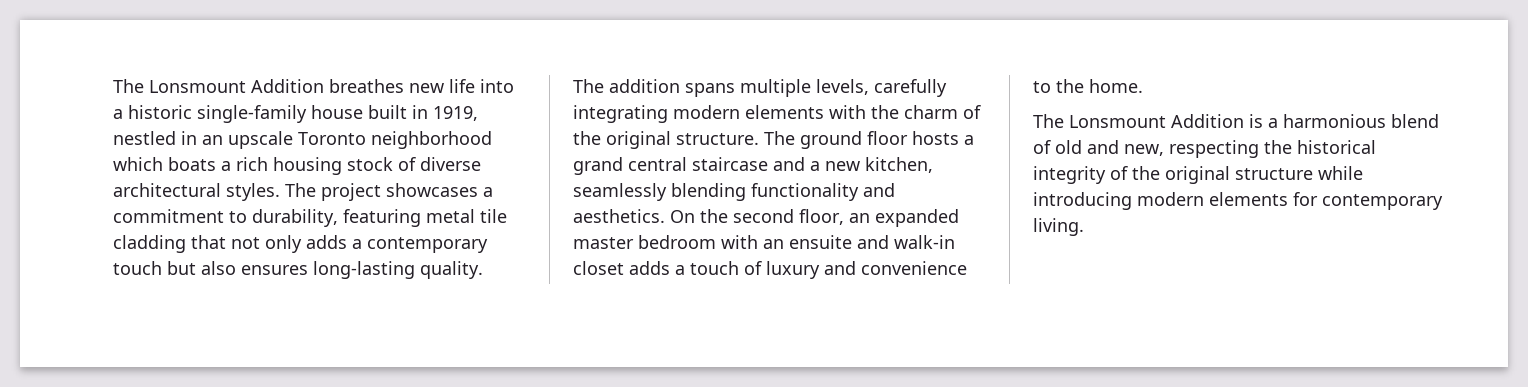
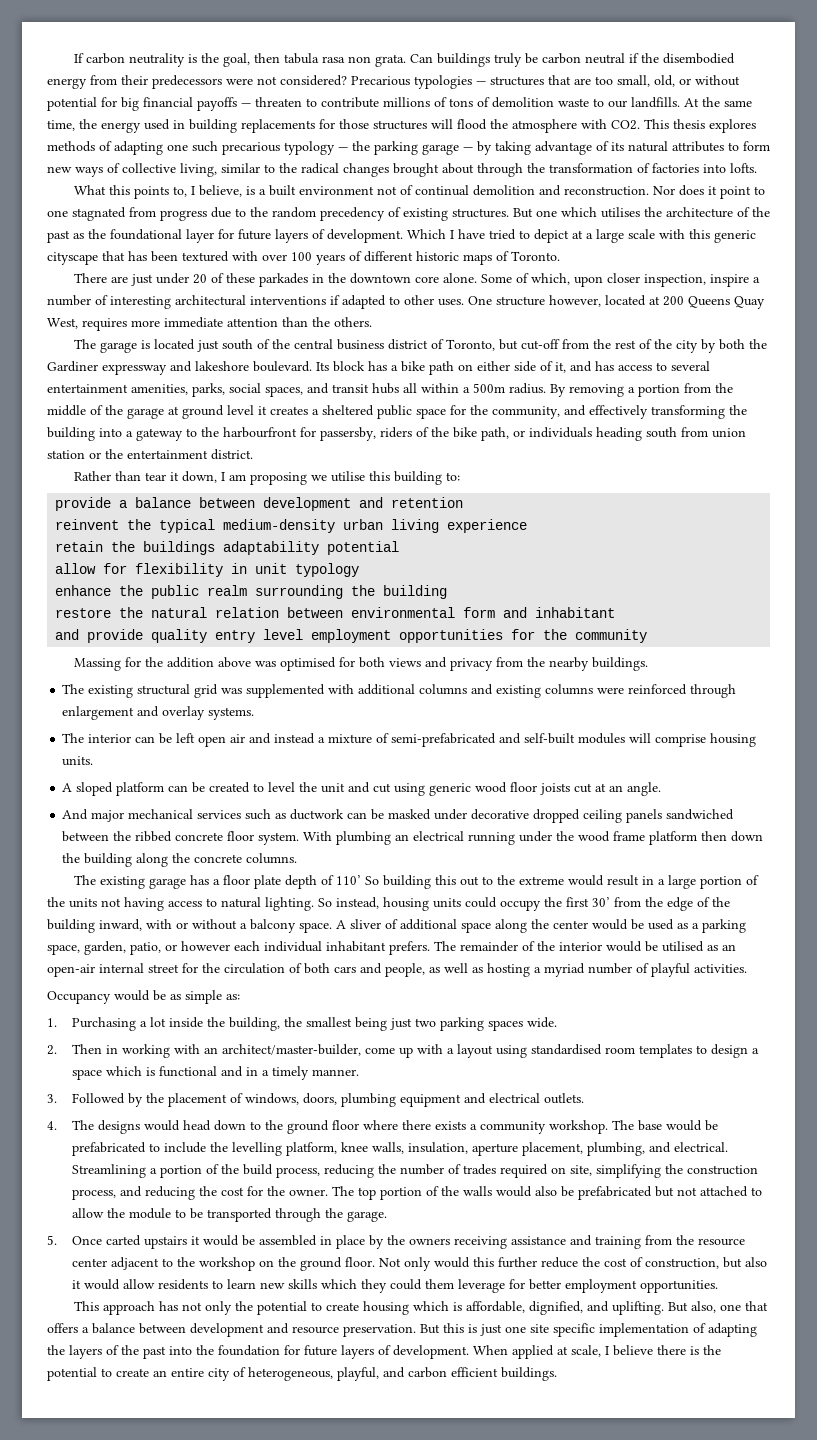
- The Lonsmount Addition breathes new life into a historic single-family house built in 1919, nestled in an upscale Toronto neighborhood which boats a rich housing stock of diverse architectural styles. The project showcases a commitment to durability, featuring metal tile cladding that not only adds a contemporary touch but also ensures long-lasting quality.
- The addition spans multiple levels, carefully integrating modern elements with the charm of the original structure. The ground floor hosts a grand central staircase and a new kitchen, seamlessly blending functionality and aesthetics. On the second floor, an expanded master bedroom with an ensuite and walk-in closet adds a touch of luxury and convenience to the home.
- The Lonsmount Addition is a harmonious blend of old and new, respecting the historical integrity of the original structure while introducing modern elements for contemporary living.
+ If carbon neutrality is the goal, then tabula rasa non grata. Can buildings truly be carbon neutral if the disembodied energy from their predecessors were not considered? Precarious typologies — structures that are too small, old, or without potential for big financial payoffs — threaten to contribute millions of tons of demolition waste to our landfills. At the same time, the energy used in building replacements for those structures will flood the atmosphere with CO2. This thesis explores methods of adapting one such precarious typology — the parking garage — by taking advantage of its natural attributes to form new ways of collective living, similar to the radical changes brought about through the transformation of factories into lofts.
+ What this points to, I believe, is a built environment not of continual demolition and reconstruction. Nor does it point to one stagnated from progress due to the random precedency of existing structures. But one which utilises the architecture of the past as the foundational layer for future layers of development. Which I have tried to depict at a large scale with this generic cityscape that has been textured with over 100 years of different historic maps of Toronto.
+ There are just under 20 of these parkades in the downtown core alone. Some of which, upon closer inspection, inspire a number of interesting architectural interventions if adapted to other uses. One structure however, located at 200 Queens Quay West, requires more immediate attention than the others.
+ The garage is located just south of the central business district of Toronto, but cut-off from the rest of the city by both the Gardiner expressway and lakeshore boulevard. Its block has a bike path on either side of it, and has access to several entertainment amenities, parks, social spaces, and transit hubs all within a 500m radius. By removing a portion from the middle of the garage at ground level it creates a sheltered public space for the community, and effectively transforming the building into a gateway to the harbourfront for passersby, riders of the bike path, or individuals heading south from union station or the entertainment district.
+ Rather than tear it down, I am proposing we utilise this building to:
+ provide a balance between development and retention
+ reinvent the typical medium-density urban living experience
+ retain the buildings adaptability potential
+ allow for flexibility in unit typology
+ enhance the public realm surrounding the building
+ restore the natural relation between environmental form and inhabitant
+ and provide quality entry level employment opportunities for the community
+ Massing for the addition above was optimised for both views and privacy from the nearby buildings.
+ The existing structural grid was supplemented with additional columns and existing columns were reinforced through enlargement and overlay systems.
+ The interior can be left open air and instead a mixture of semi-prefabricated and self-built modules will comprise housing units.
+ A sloped platform can be created to level the unit and cut using generic wood floor joists cut at an angle.
+ And major mechanical services such as ductwork can be masked under decorative dropped ceiling panels sandwiched between the ribbed concrete floor system. With plumbing an electrical running under the wood frame platform then down the building along the concrete columns.
+ The existing garage has a floor plate depth of 110’ So building this out to the extreme would result in a large portion of the units not having access to natural lighting. So instead, housing units could occupy the first 30’ from the edge of the building inward, with or without a balcony space. A sliver of additional space along the center would be used as a parking space, garden, patio, or however each individual inhabitant prefers. The remainder of the interior would be utilised as an open-air internal street for the circulation of both cars and people, as well as hosting a myriad number of playful activities.
+ Occupancy would be as simple as:
+ 1. Purchasing a lot inside the building, the smallest being just two parking spaces wide.
+ 2. Then in working with an architect/master-builder, come up with a layout using standardised room templates to design a space which is functional and in a timely manner.
+ 3. Followed by the placement of windows, doors, plumbing equipment and electrical outlets.
+ 4. The designs would head down to the ground floor where there exists a community workshop. The base would be prefabricated to include the levelling platform, knee walls, insulation, aperture placement, plumbing, and electrical. Streamlining a portion of the build process, reducing the number of trades required on site, simplifying the construction process, and reducing the cost for the owner. The top portion of the walls would also be prefabricated but not attached to allow the module to be transported through the garage.
+ 5. Once carted upstairs it would be assembled in place by the owners receiving assistance and training from the resource center adjacent to the workshop on the ground floor. Not only would this further reduce the cost of construction, but also it would allow residents to learn new skills which they could them leverage for better employment opportunities.
+ This approach has not only the potential to create housing which is affordable, dignified, and uplifting. But also, one that offers a balance between development and resource preservation. But this is just one site specific implementation of adapting the layers of the past into the foundation for future layers of development. When applied at scale, I believe there is the potential to create an entire city of heterogeneous, playful, and carbon efficient buildings.

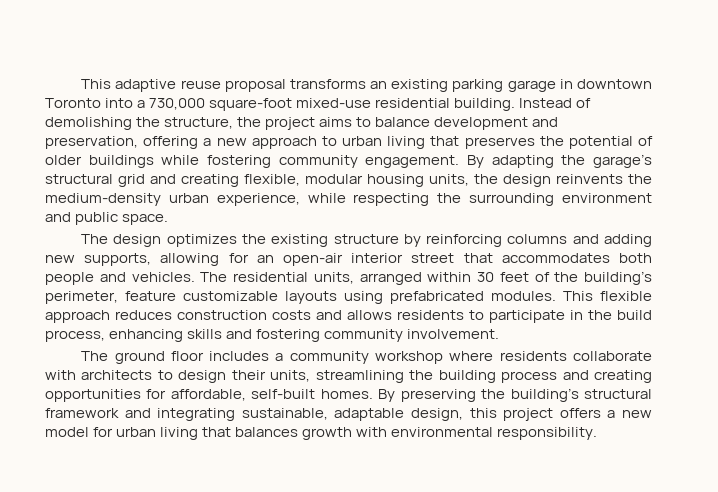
- If carbon neutrality is the goal, then tabula rasa non grata. Can buildings truly be carbon neutral if the disembodied energy from their predecessors were not considered? Precarious typologies — structures that are too small, old, or without potential for big financial payoffs — threaten to contribute millions of tons of demolition waste to our landfills. At the same time, the energy used in building replacements for those structures will flood the atmosphere with CO2. This thesis explores methods of adapting one such precarious typology — the parking garage — by taking advantage of its natural attributes to form new ways of collective living, similar to the radical changes brought about through the transformation of factories into lofts.
- What this points to, I believe, is a built environment not of continual demolition and reconstruction. Nor does it point to one stagnated from progress due to the random precedency of existing structures. But one which utilises the architecture of the past as the foundational layer for future layers of development. Which I have tried to depict at a large scale with this generic cityscape that has been textured with over 100 years of different historic maps of Toronto.
- There are just under 20 of these parkades in the downtown core alone. Some of which, upon closer inspection, inspire a number of interesting architectural interventions if adapted to other uses. One structure however, located at 200 Queens Quay West, requires more immediate attention than the others.
- The garage is located just south of the central business district of Toronto, but cut-off from the rest of the city by both the Gardiner expressway and lakeshore boulevard. Its block has a bike path on either side of it, and has access to several entertainment amenities, parks, social spaces, and transit hubs all within a 500m radius. By removing a portion from the middle of the garage at ground level it creates a sheltered public space for the community, and effectively transforming the building into a gateway to the harbourfront for passersby, riders of the bike path, or individuals heading south from union station or the entertainment district.
- Rather than tear it down, I am proposing we utilise this building to:
- provide a balance between development and retention
- reinvent the typical medium-density urban living experience
- retain the buildings adaptability potential
- allow for flexibility in unit typology
- enhance the public realm surrounding the building
- restore the natural relation between environmental form and inhabitant
- and provide quality entry level employment opportunities for the community
- Massing for the addition above was optimised for both views and privacy from the nearby buildings.
- The existing structural grid was supplemented with additional columns and existing columns were reinforced through enlargement and overlay systems.
- The interior can be left open air and instead a mixture of semi-prefabricated and self-built modules will comprise housing units.
- A sloped platform can be created to level the unit and cut using generic wood floor joists cut at an angle.
- And major mechanical services such as ductwork can be masked under decorative dropped ceiling panels sandwiched between the ribbed concrete floor system. With plumbing an electrical running under the wood frame platform then down the building along the concrete columns.
- The existing garage has a floor plate depth of 110’ So building this out to the extreme would result in a large portion of the units not having access to natural lighting. So instead, housing units could occupy the first 30’ from the edge of the building inward, with or without a balcony space. A sliver of additional space along the center would be used as a parking space, garden, patio, or however each individual inhabitant prefers. The remainder of the interior would be utilised as an open-air internal street for the circulation of both cars and people, as well as hosting a myriad number of playful activities.
- Occupancy would be as simple as:
- 1. Purchasing a lot inside the building, the smallest being just two parking spaces wide.
- 2. Then in working with an architect/master-builder, come up with a layout using standardised room templates to design a space which is functional and in a timely manner.
- 3. Followed by the placement of windows, doors, plumbing equipment and electrical outlets.
- 4. The designs would head down to the ground floor where there exists a community workshop. The base would be prefabricated to include the levelling platform, knee walls, insulation, aperture placement, plumbing, and electrical. Streamlining a portion of the build process, reducing the number of trades required on site, simplifying the construction process, and reducing the cost for the owner. The top portion of the walls would also be prefabricated but not attached to allow the module to be transported through the garage.
- 5. Once carted upstairs it would be assembled in place by the owners receiving assistance and training from the resource center adjacent to the workshop on the ground floor. Not only would this further reduce the cost of construction, but also it would allow residents to learn new skills which they could them leverage for better employment opportunities.
- This approach has not only the potential to create housing which is affordable, dignified, and uplifting. But also, one that offers a balance between development and resource preservation. But this is just one site specific implementation of adapting the layers of the past into the foundation for future layers of development. When applied at scale, I believe there is the potential to create an entire city of heterogeneous, playful, and carbon efficient buildings.
+ This adaptive reuse proposal transforms an existing parking garage in downtown Toronto into a 730,000 square-foot mixed-use residential building. Instead of demolishing the structure, the project aims to balance development and preservation, offering a new approach to urban living that preserves the potential of older buildings while fostering community engagement. By adapting the garage’s structural grid and creating flexible, modular housing units, the design reinvents the medium-density urban experience, while respecting the surrounding environment and public space.
+ The design optimizes the existing structure by reinforcing columns and adding new supports, allowing for an open-air interior street that accommodates both people and vehicles. The residential units, arranged within 30 feet of the building’s perimeter, feature customizable layouts using prefabricated modules. This flexible approach reduces construction costs and allows residents to participate in the build process, enhancing skills and fostering community involvement.
+ The ground floor includes a community workshop where residents collaborate with architects to design their units, streamlining the building process and creating opportunities for affordable, self-built homes. By preserving the building’s structural framework and integrating sustainable, adaptable design, this project offers a new model for urban living that balances growth with environmental responsibility.

